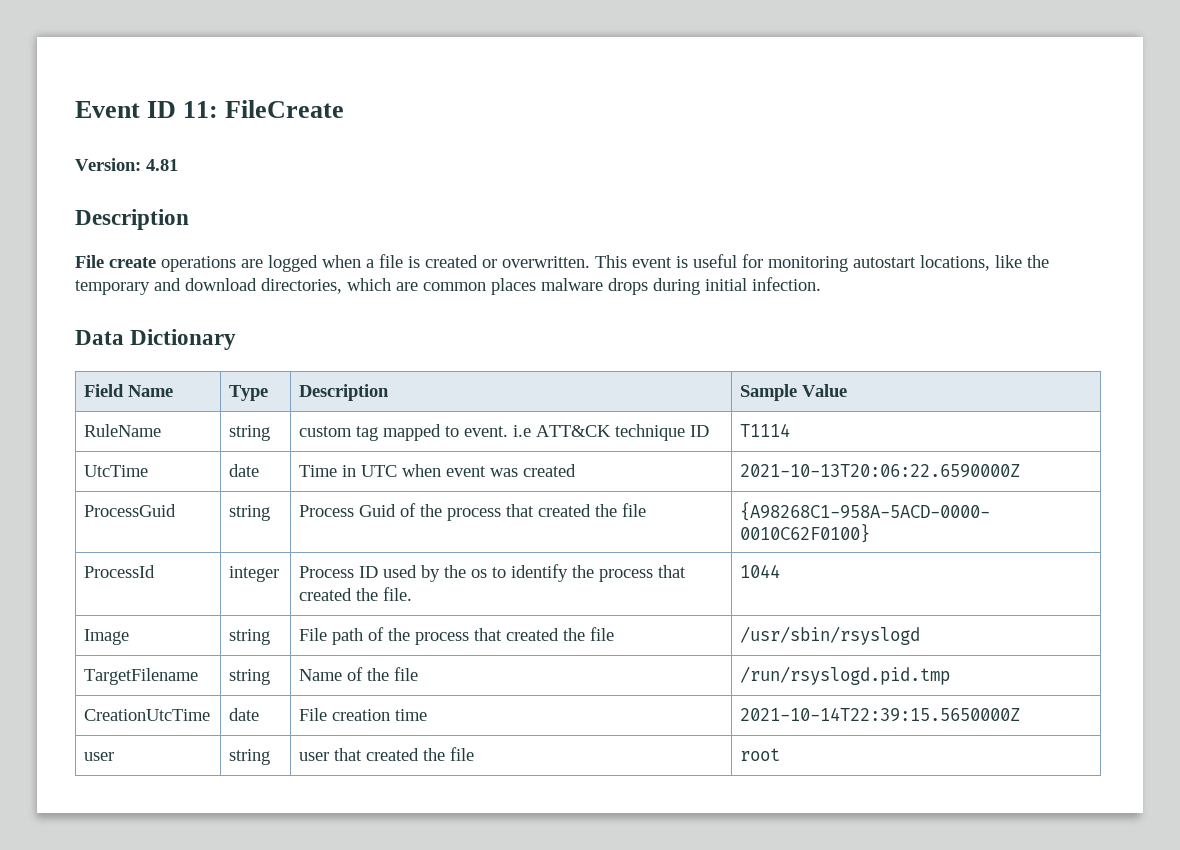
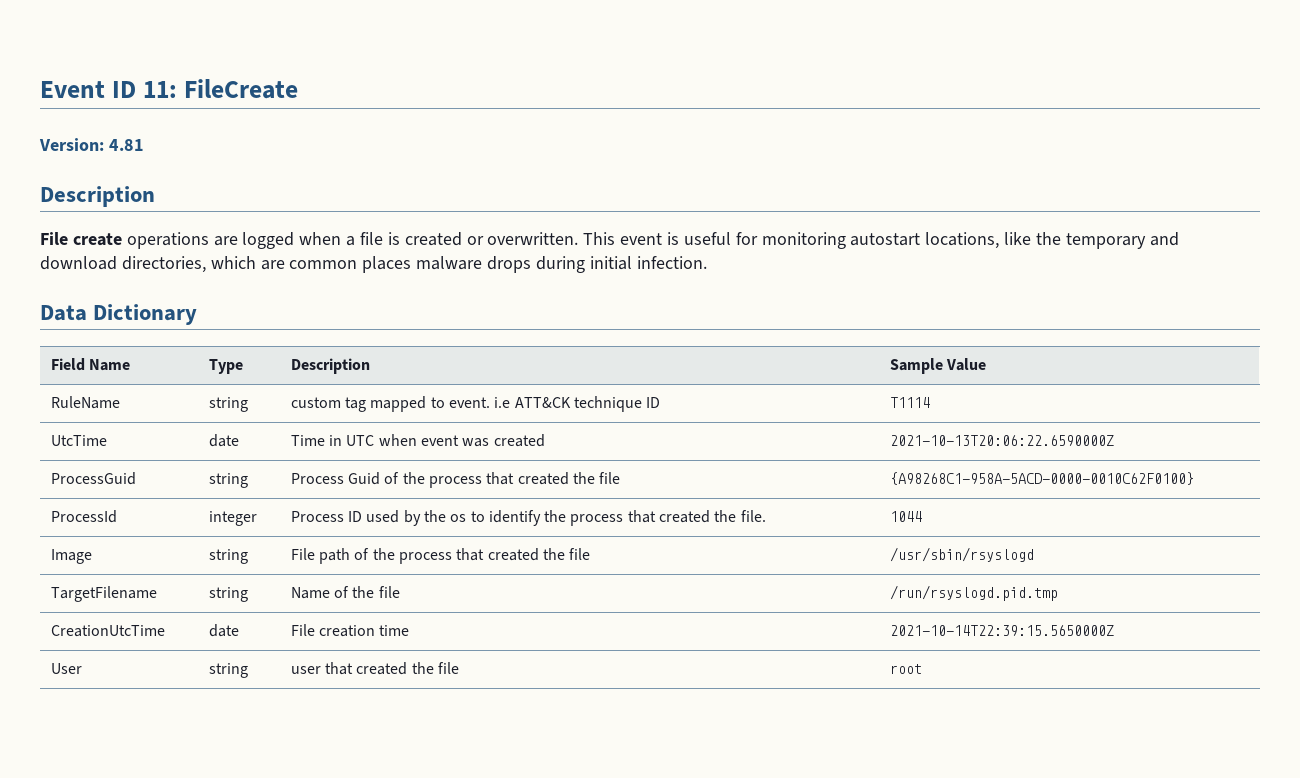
- user | string | user that created the file | root
+ User | string | user that created the file | root

